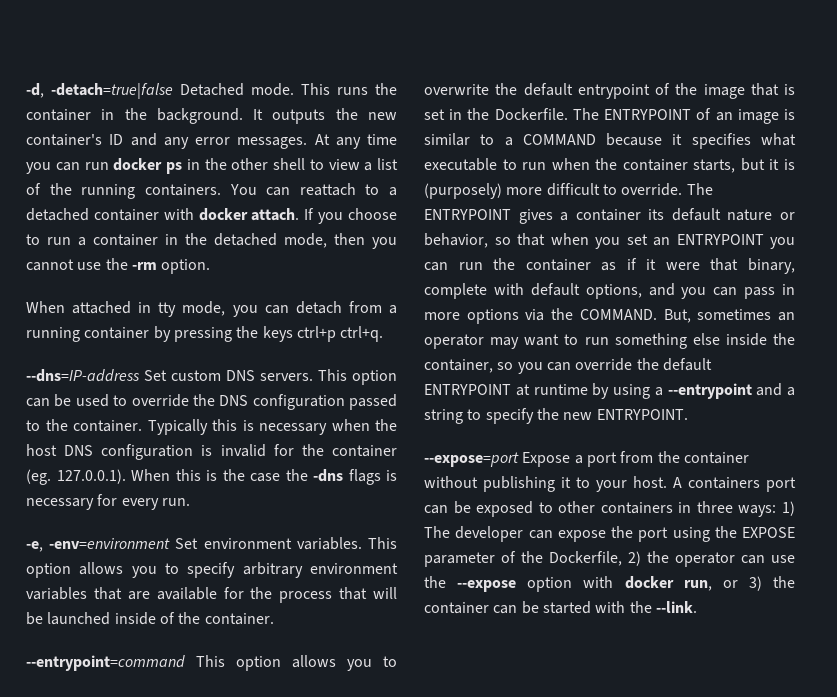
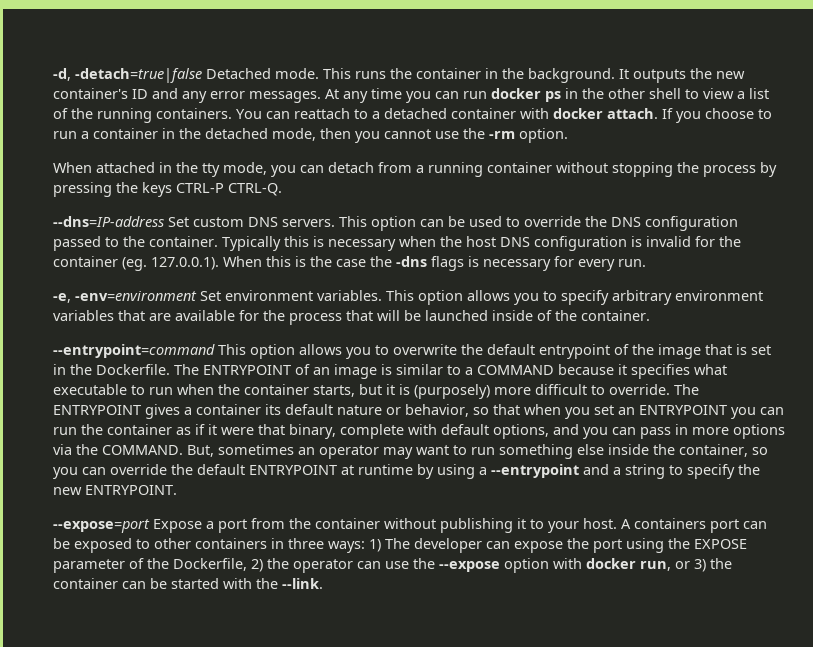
- When attached in tty mode, you can detach from a running container by pressing the keys ctrl+p ctrl+q.
+ When attached in the tty mode, you can detach from a running container without stopping the process by pressing the keys CTRL-P CTRL-Q.

